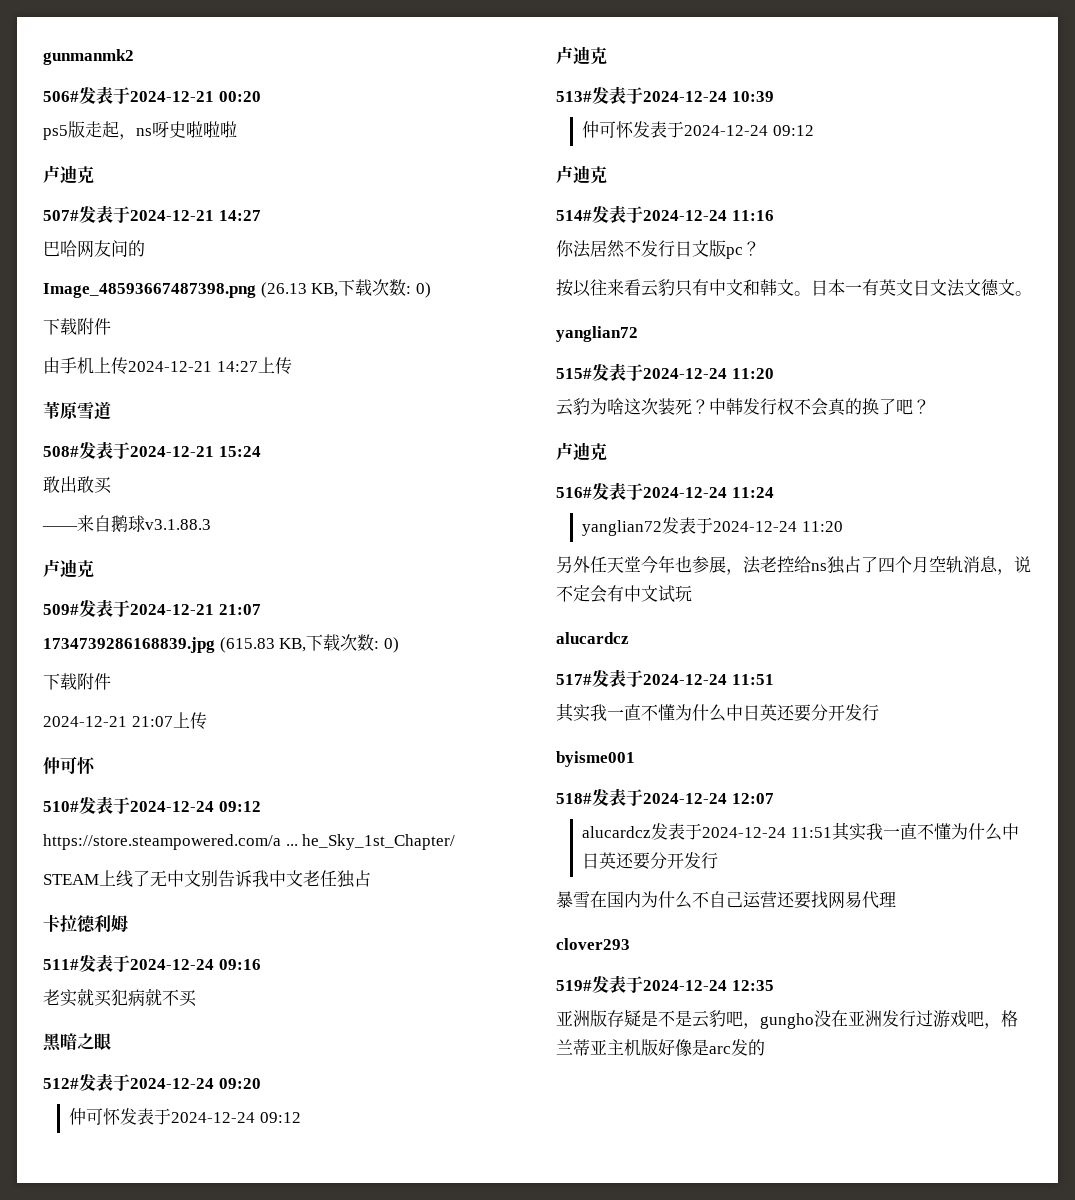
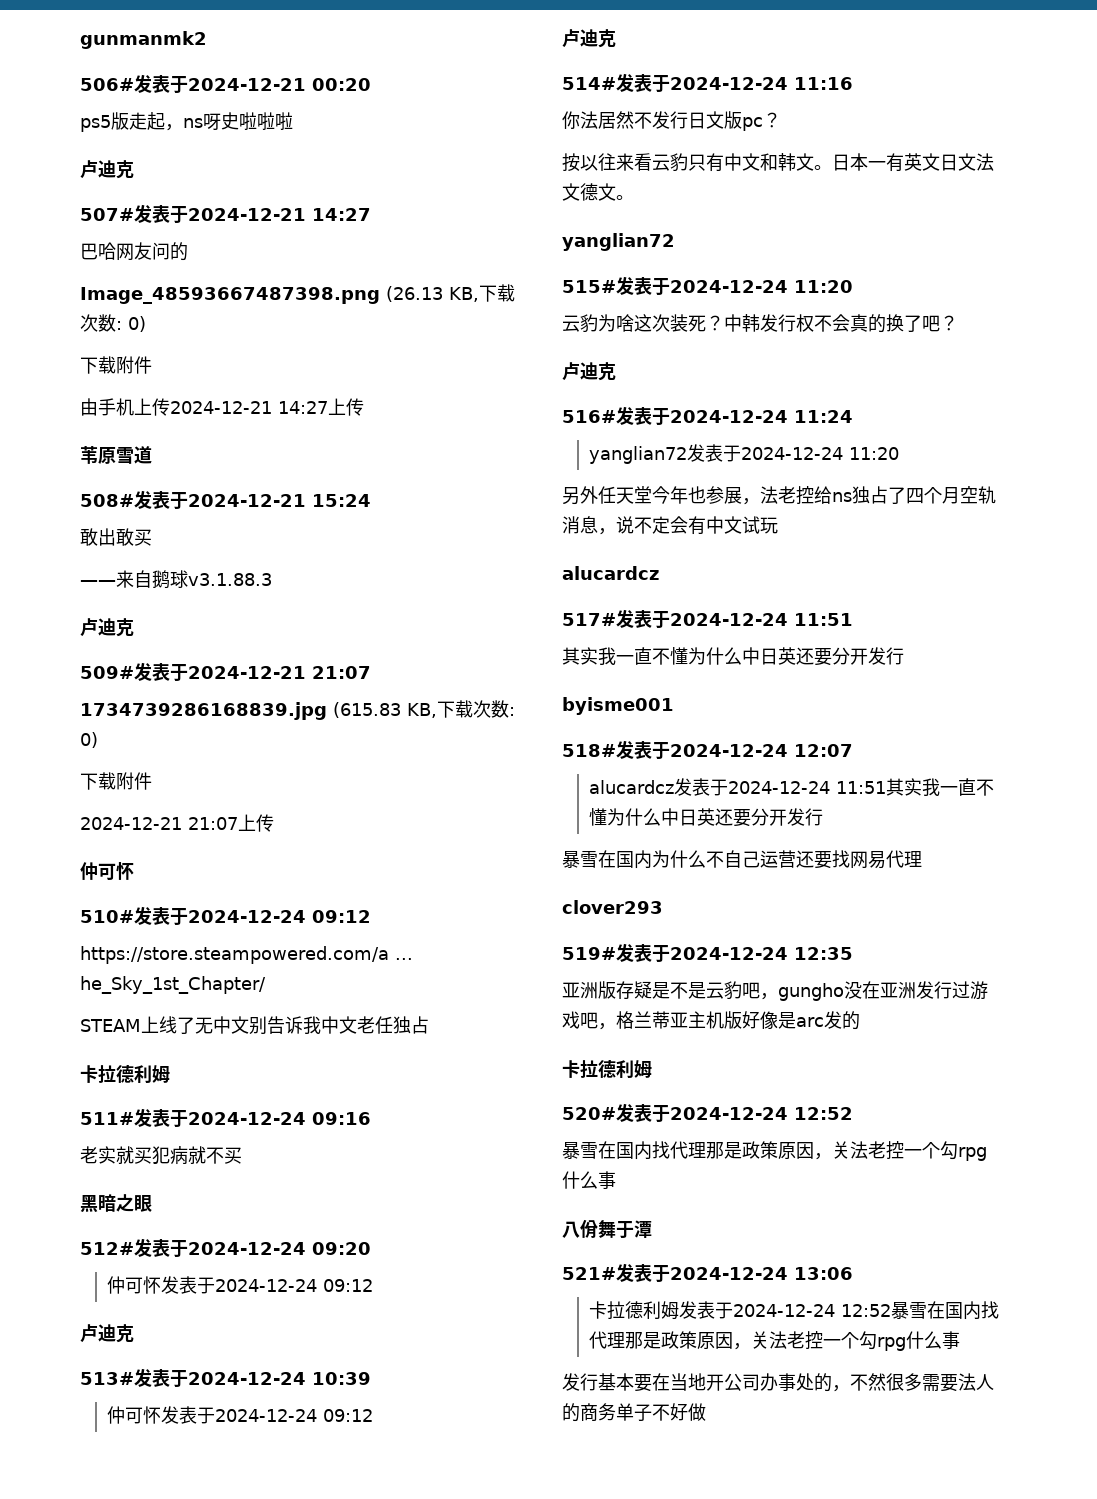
  亚洲版存疑是不是云豹吧，gungho没在亚洲发行过游戏吧，格兰蒂亚主机版好像是arc发的
+ 卡拉德利姆
+ 520#发表于2024-12-24 12:52
+ 暴雪在国内找代理那是政策原因，关法老控一个勾rpg什么事
+ 八佾舞于潭
+ 521#发表于2024-12-24 13:06
+ 卡拉德利姆发表于2024-12-24 12:52暴雪在国内找代理那是政策原因，关法老控一个勾rpg什么事
+ 发行基本要在当地开公司办事处的，不然很多需要法人的商务单子不好做

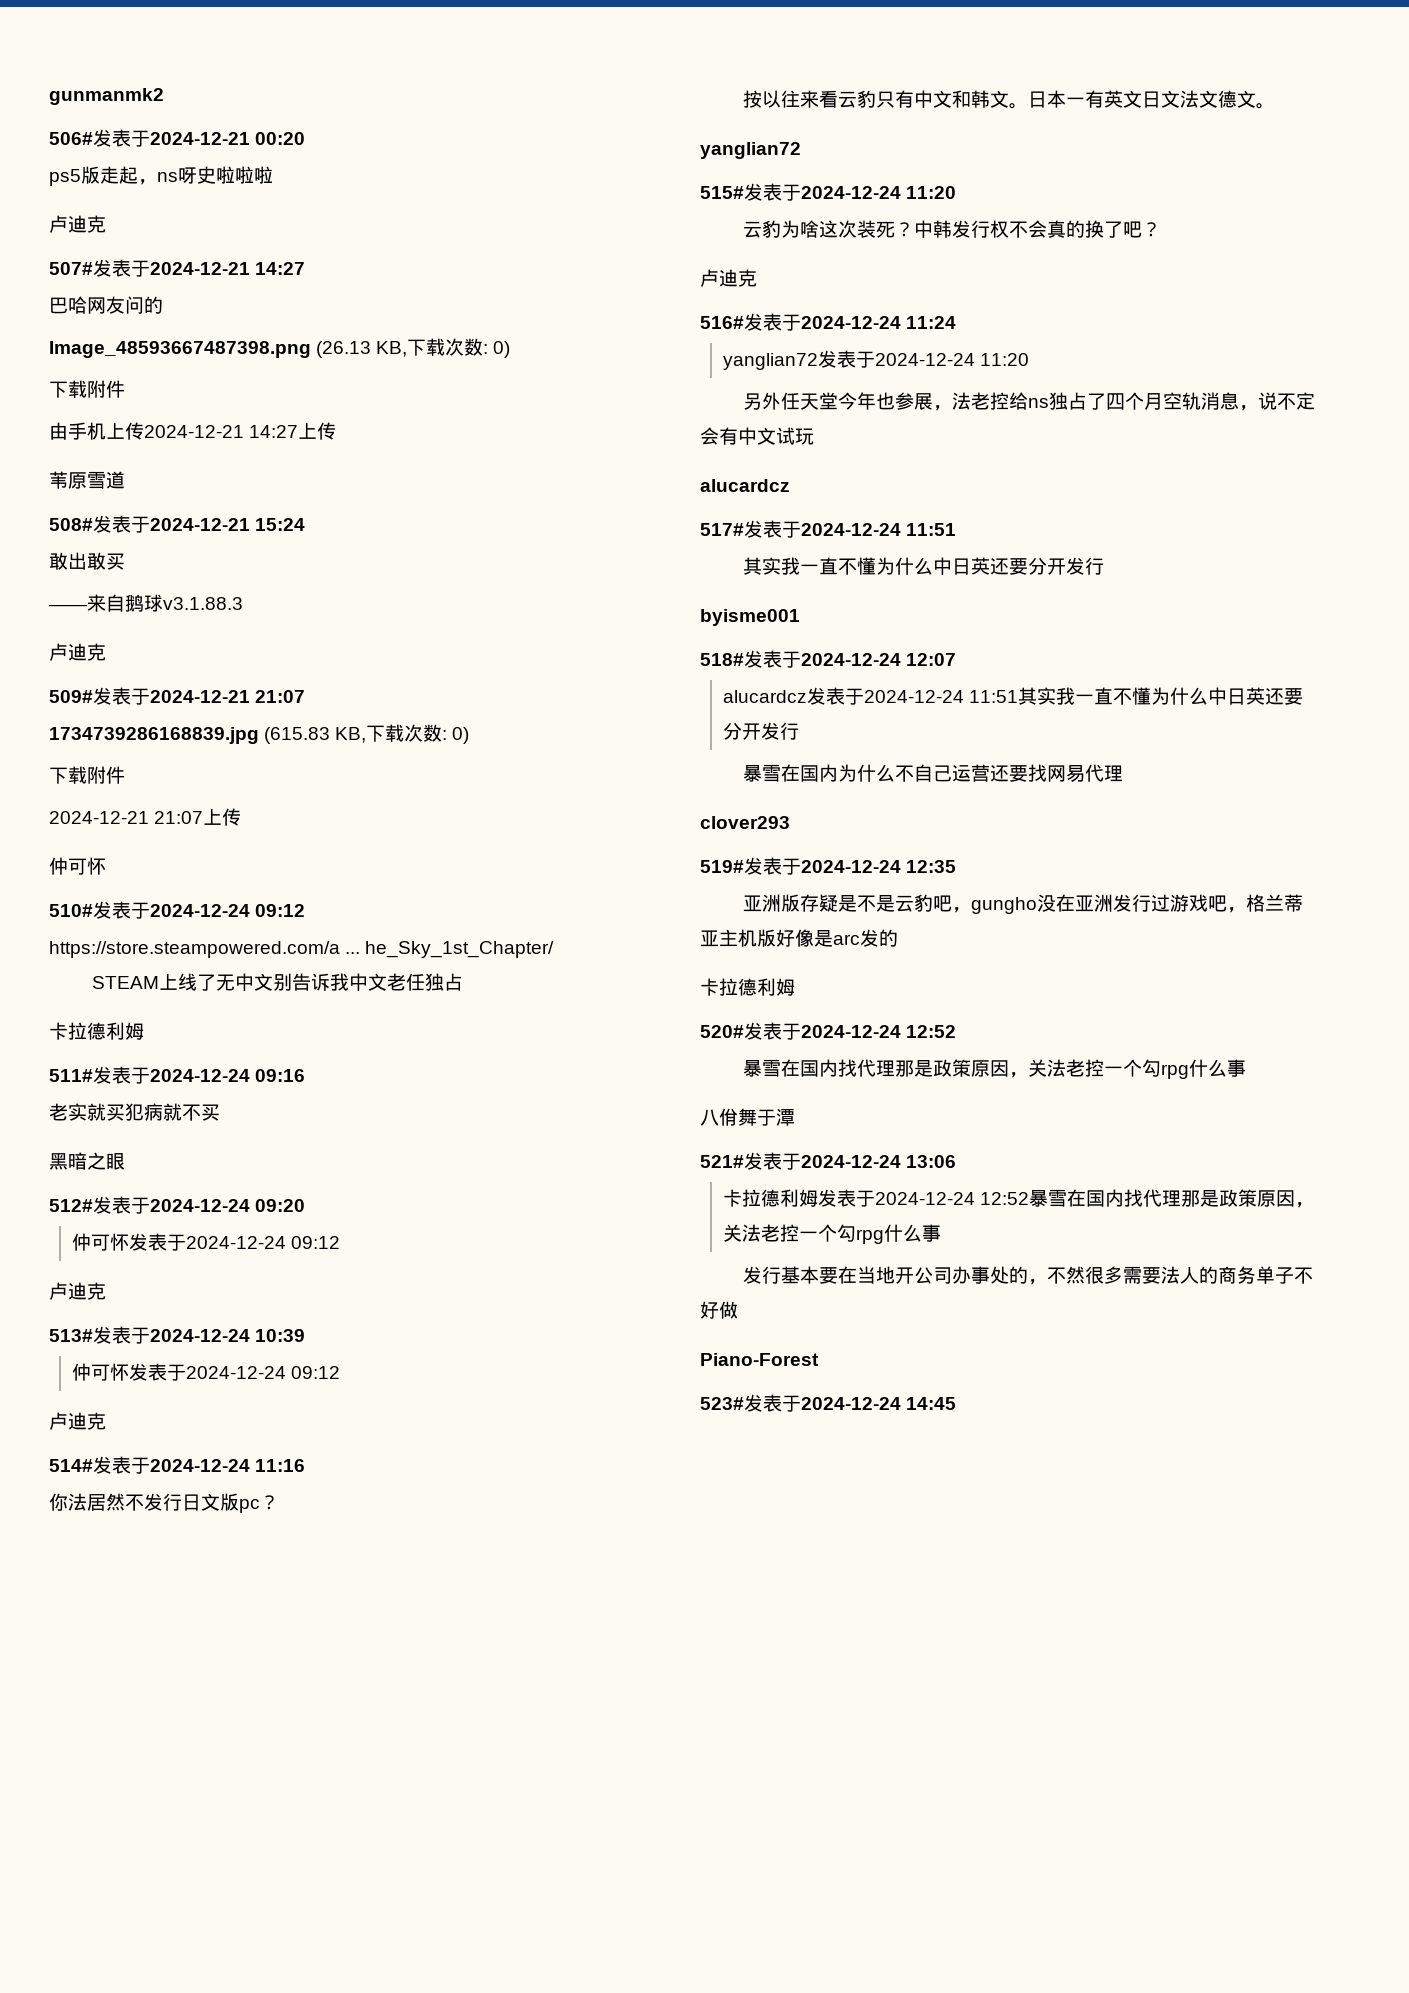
+ Piano-Forest
+ 523#发表于2024-12-24 14:45

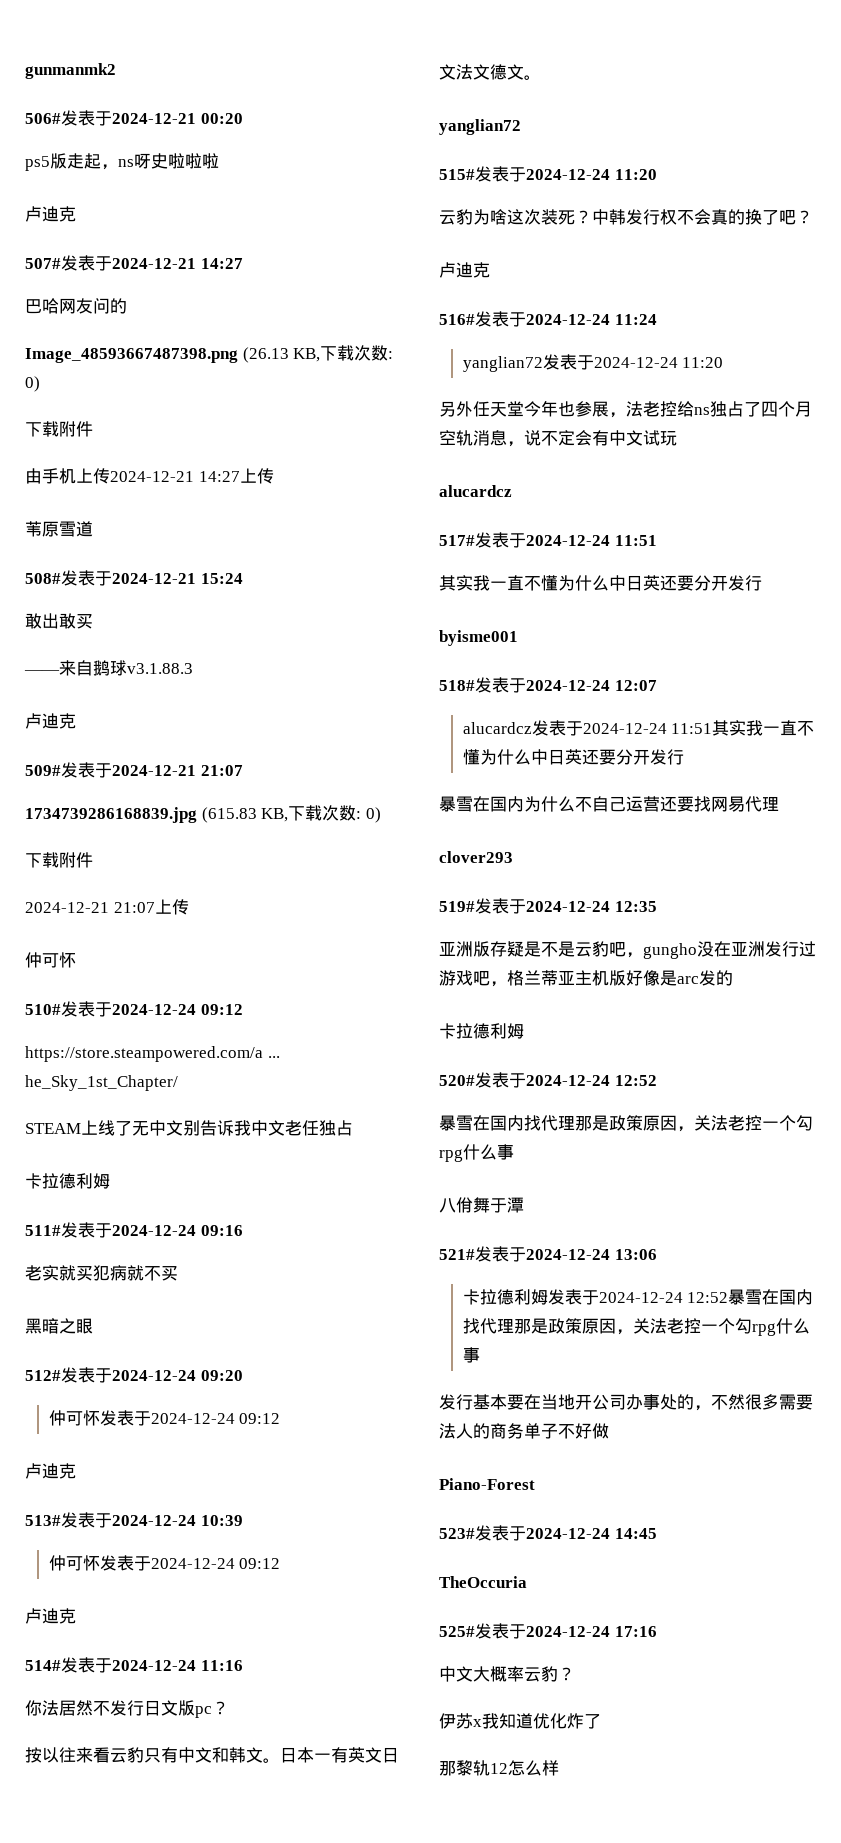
+ TheOccuria
+ 525#发表于2024-12-24 17:16
+ 中文大概率云豹？
+ 伊苏x我知道优化炸了
+ 那黎轨12怎么样

